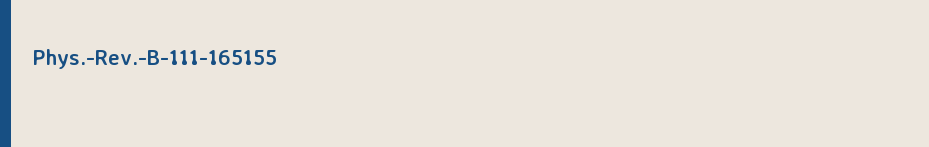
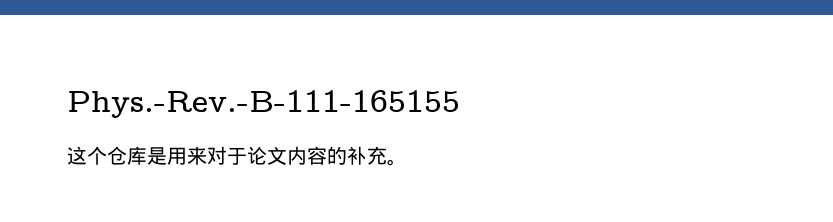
+ 这个仓库是用来对于论文内容的补充。

